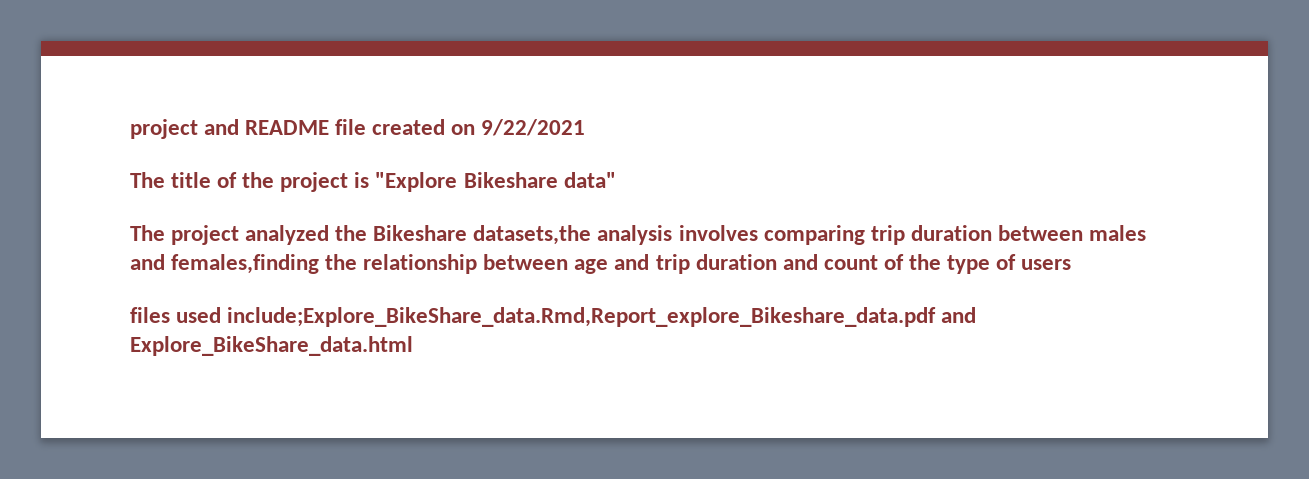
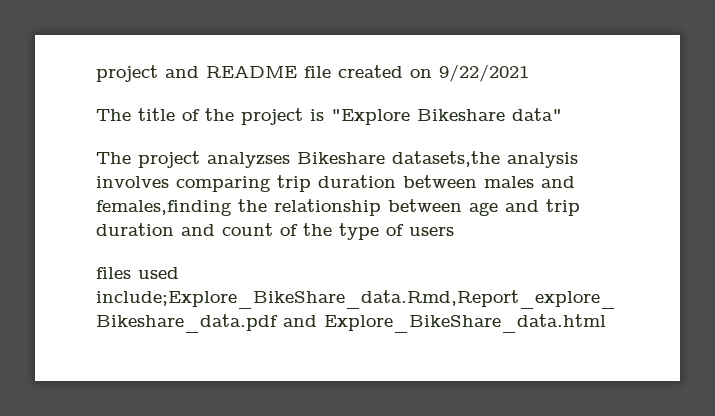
- The project analyzed the Bikeshare datasets,the analysis involves comparing trip duration between males and females,finding the relationship between age and trip duration and count of the type of users
+ The project analyzses Bikeshare datasets,the analysis involves comparing trip duration between males and females,finding the relationship between age and trip duration and count of the type of users

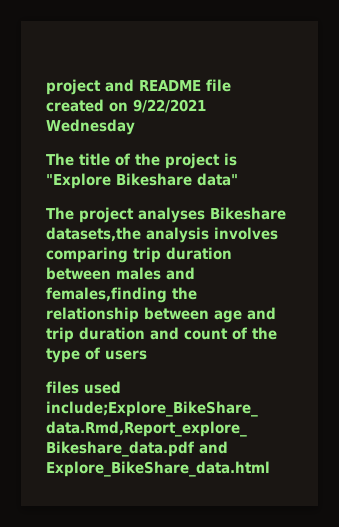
- project and README file created on 9/22/2021
+ project and README file created on 9/22/2021 Wednesday
- The project analyzses Bikeshare datasets,the analysis involves comparing trip duration between males and females,finding the relationship between age and trip duration and count of the type of users
+ The project analyses Bikeshare datasets,the analysis involves comparing trip duration between males and females,finding the relationship between age and trip duration and count of the type of users

